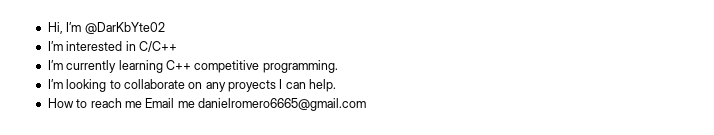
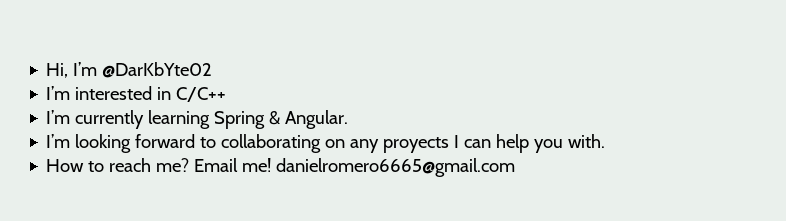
- I’m currently learning C++ competitive programming.
+ I’m currently learning Spring & Angular.
- I’m looking to collaborate on any proyects I can help.
+ I’m looking forward to collaborating on any proyects I can help you with.
- How to reach me Email me danielromero6665@gmail.com
+ How to reach me? Email me! danielromero6665@gmail.com

